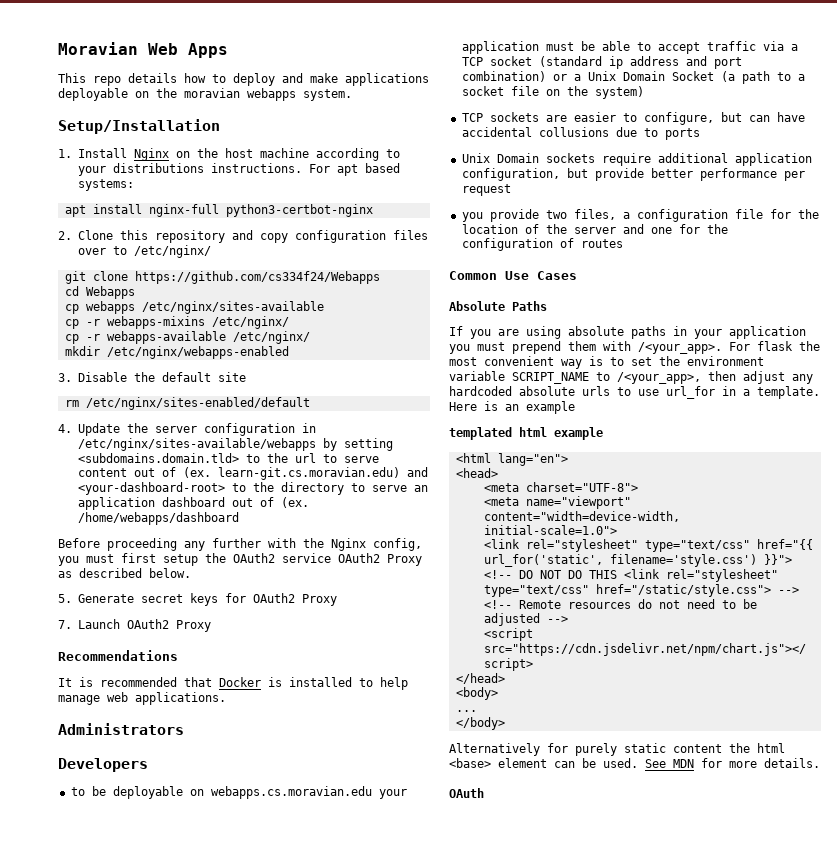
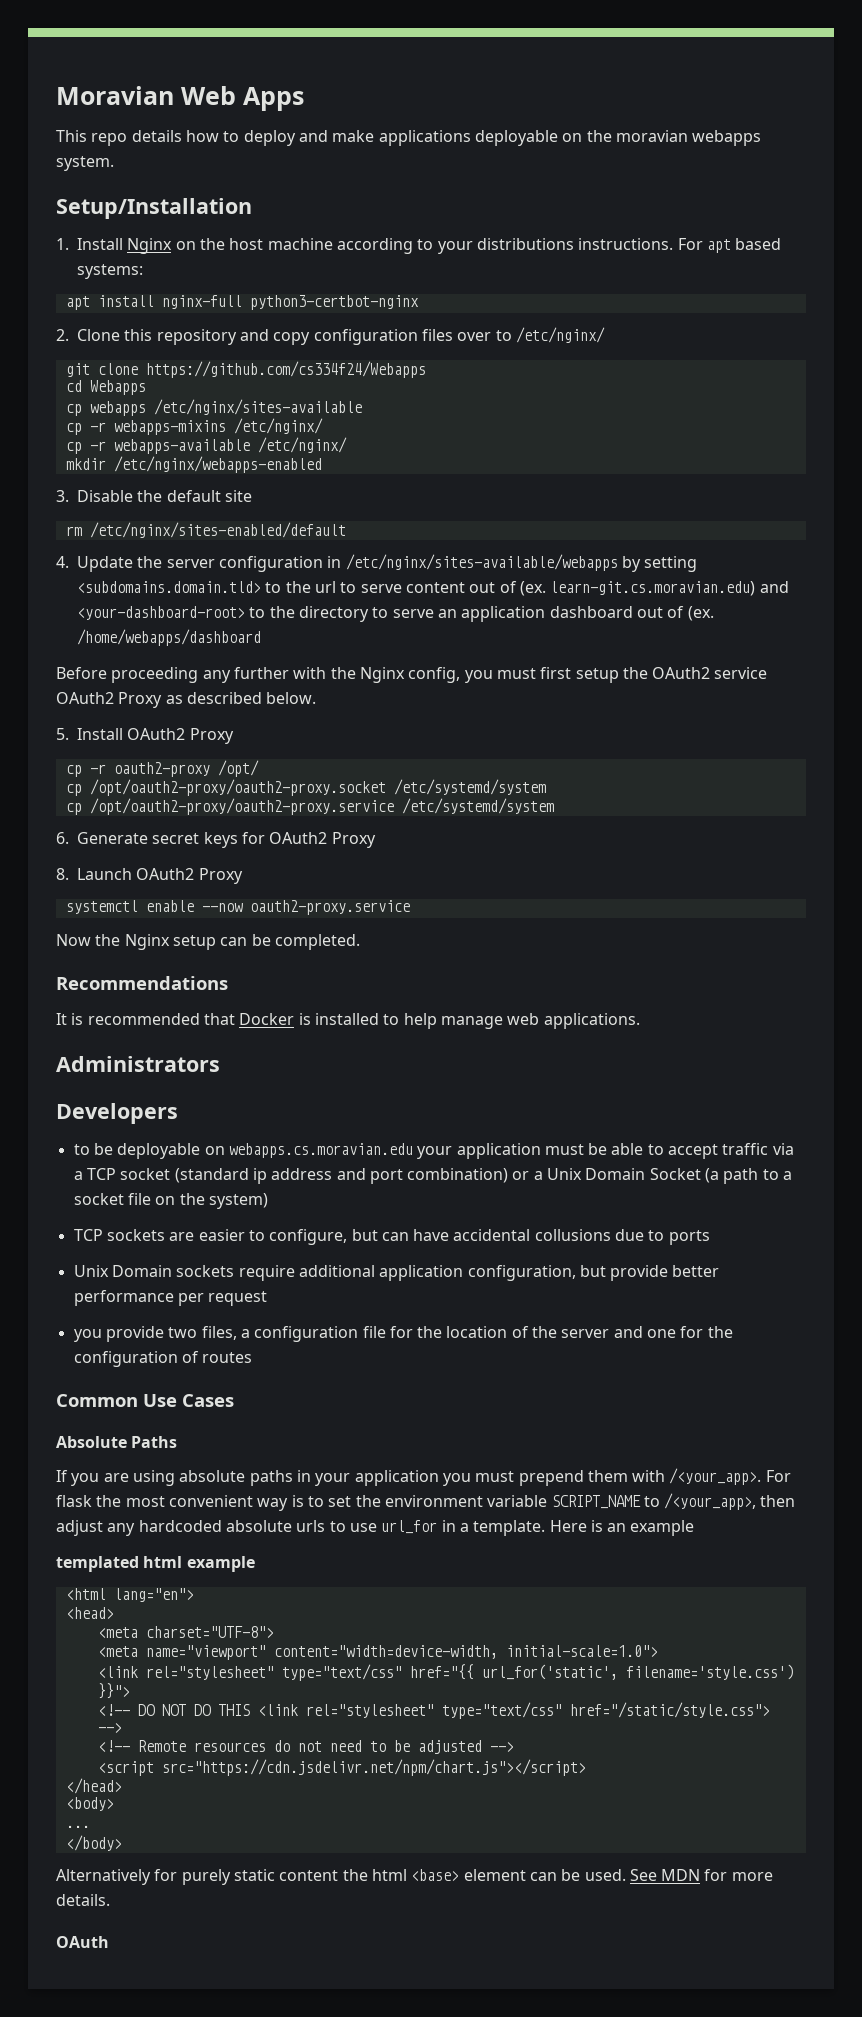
- 5. Generate secret keys for OAuth2 Proxy
+ 5. Install OAuth2 Proxy
+ cp -r oauth2-proxy /opt/
+ cp /opt/oauth2-proxy/oauth2-proxy.socket /etc/systemd/system
+ cp /opt/oauth2-proxy/oauth2-proxy.service /etc/systemd/system
+ 6. Generate secret keys for OAuth2 Proxy
- 7. Launch OAuth2 Proxy
+ 8. Launch OAuth2 Proxy
+ systemctl enable --now oauth2-proxy.service
+ Now the Nginx setup can be completed.

